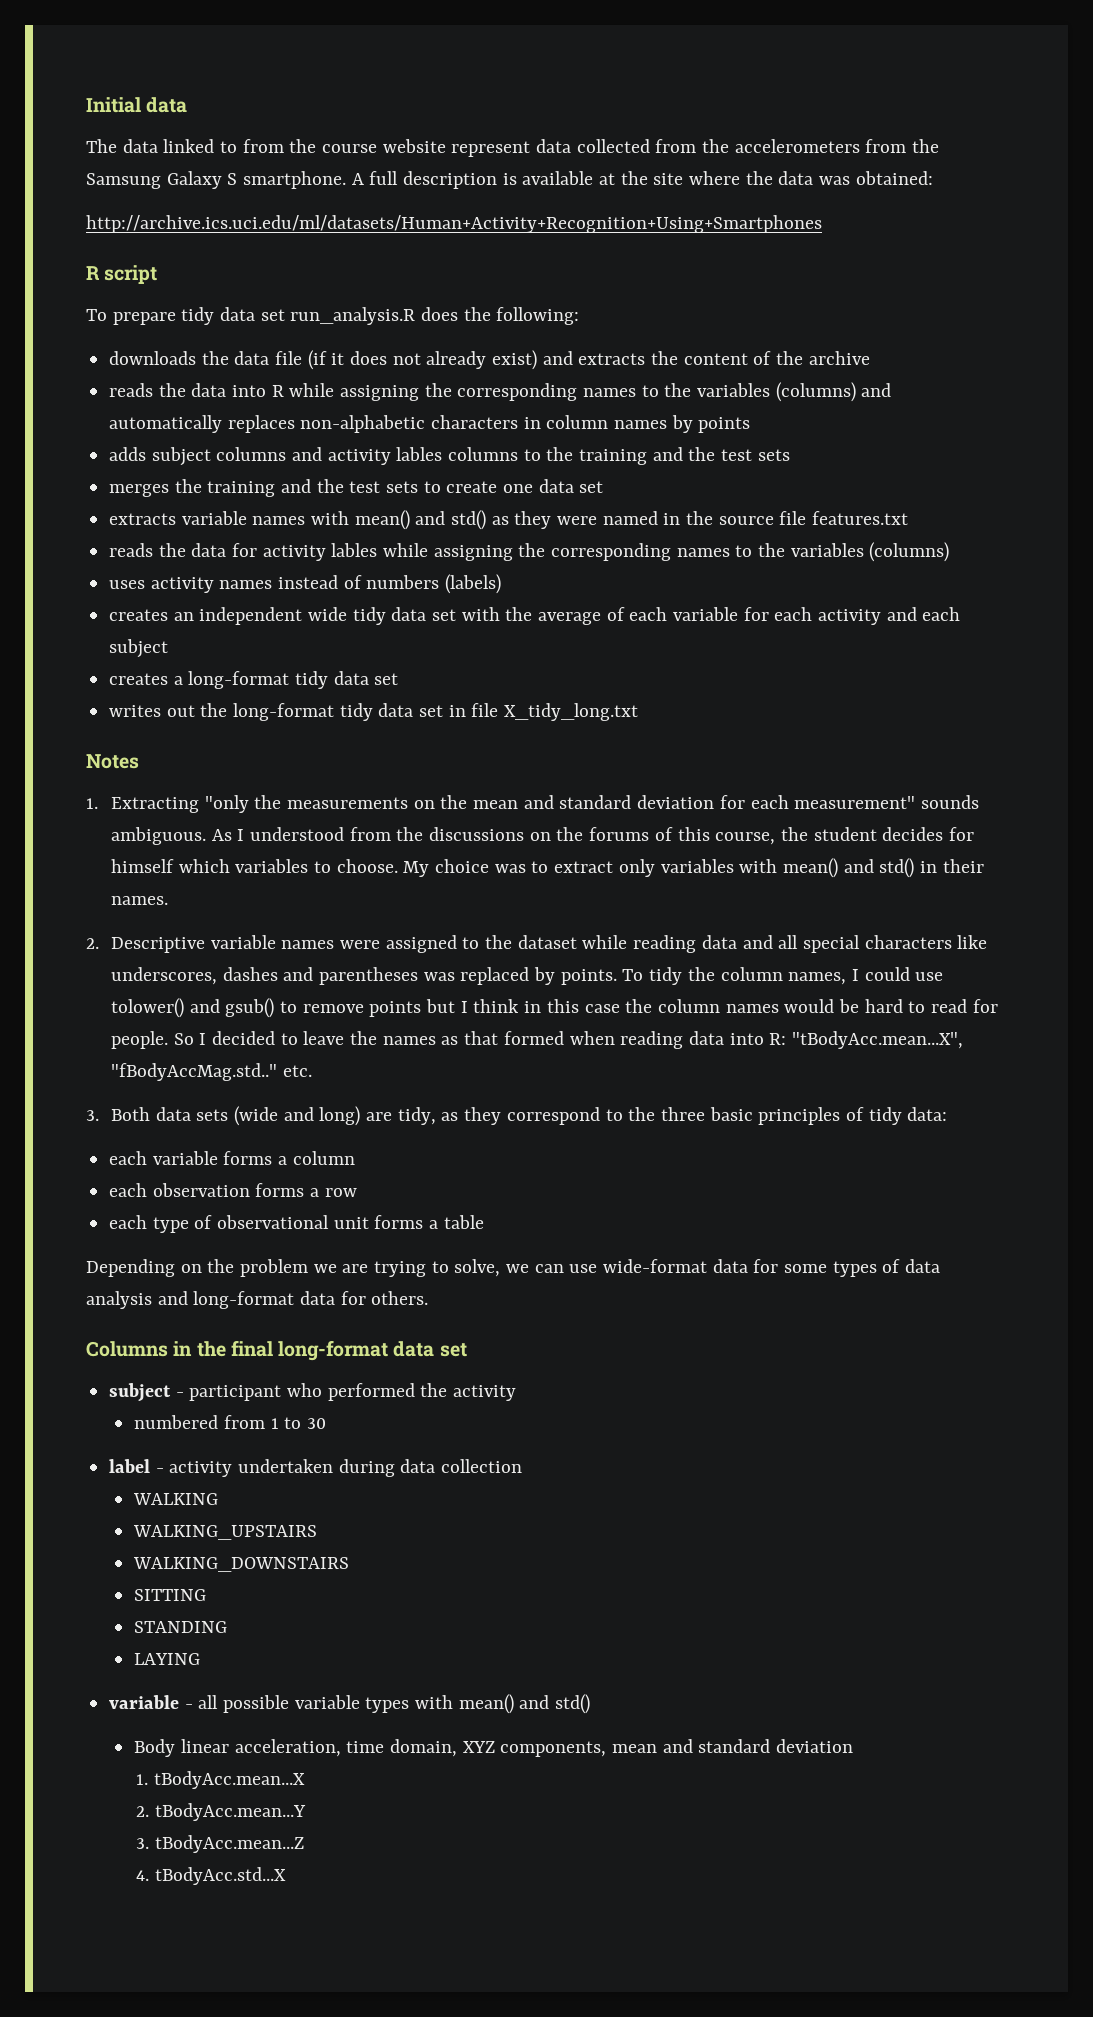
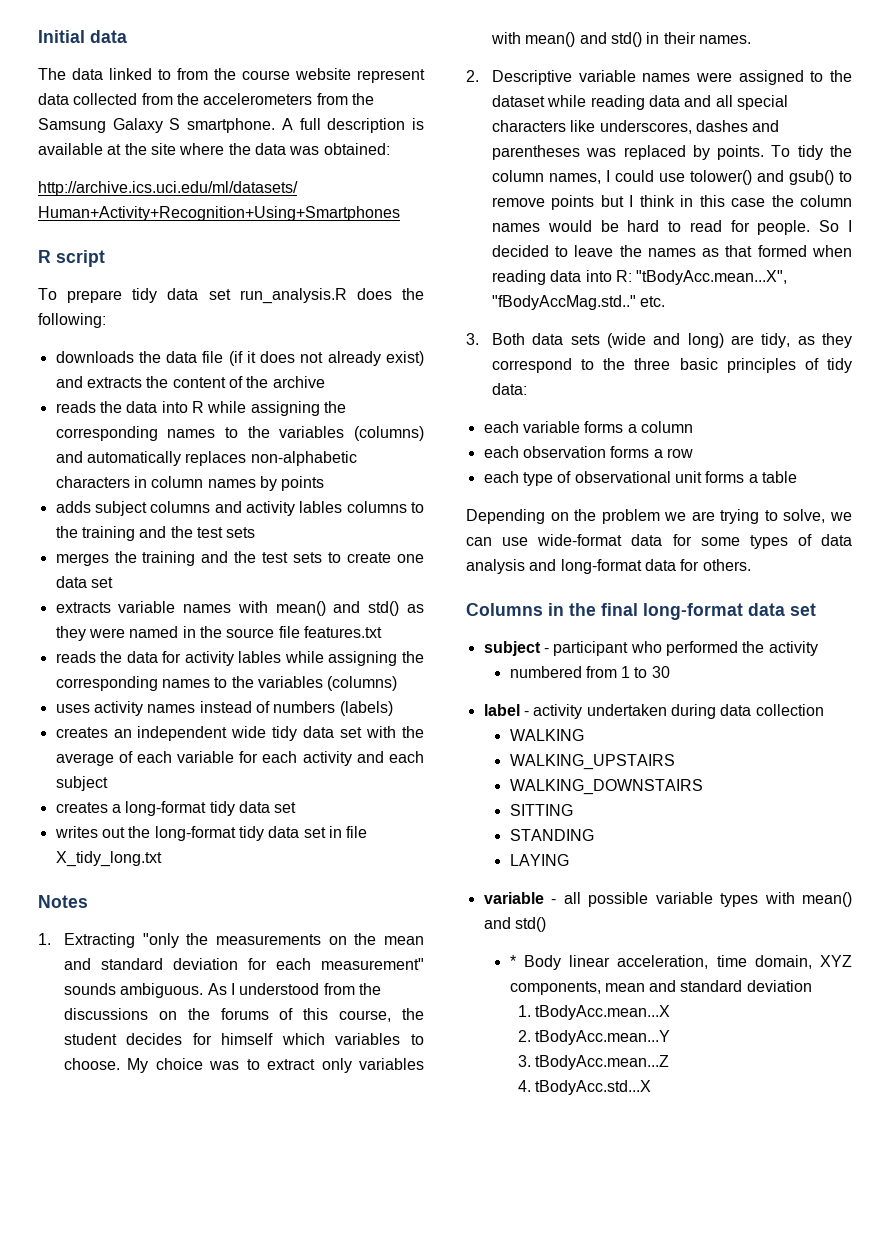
- Body linear acceleration, time domain, XYZ components, mean and standard deviation
+ * Body linear acceleration, time domain, XYZ components, mean and standard deviation

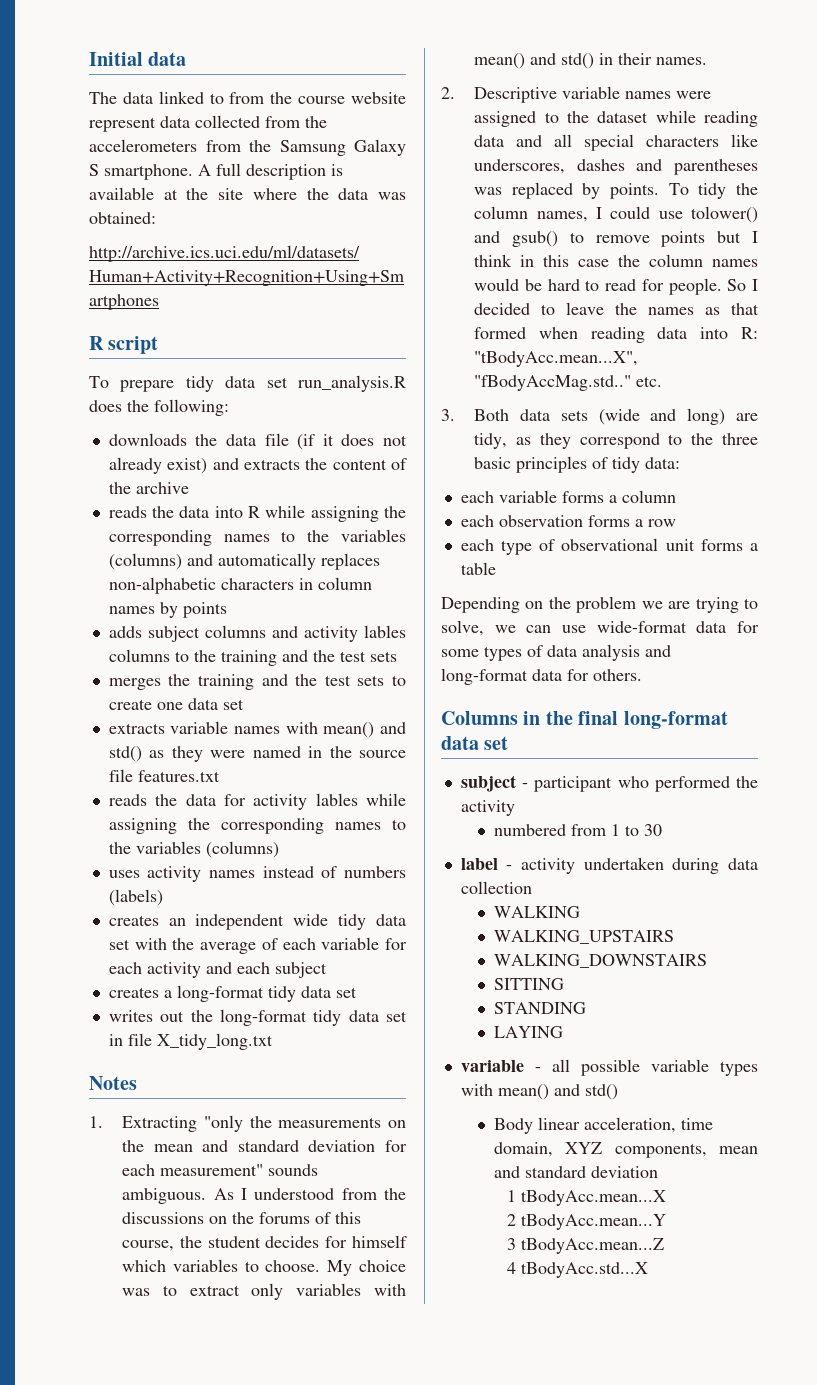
- * Body linear acceleration, time domain, XYZ components, mean and standard deviation
+ Body linear acceleration, time domain, XYZ components, mean and standard deviation
- 1. tBodyAcc.mean...X
+ 1 tBodyAcc.mean...X
- 2. tBodyAcc.mean...Y
+ 2 tBodyAcc.mean...Y
- 3. tBodyAcc.mean...Z
+ 3 tBodyAcc.mean...Z
- 4. tBodyAcc.std...X
+ 4 tBodyAcc.std...X

